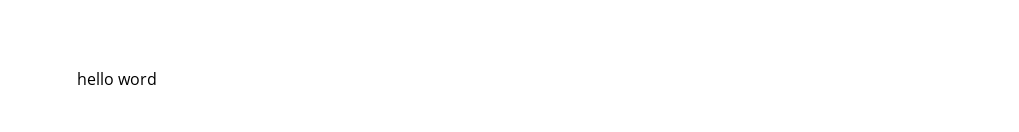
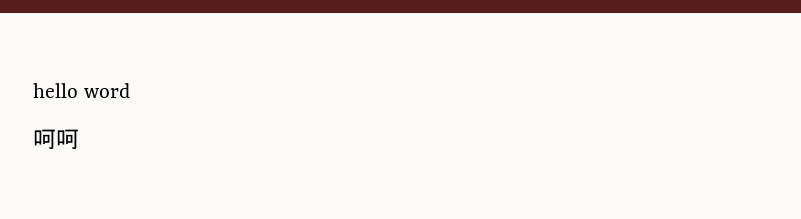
+ 呵呵

